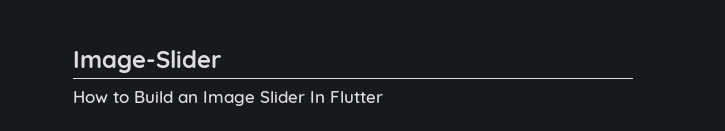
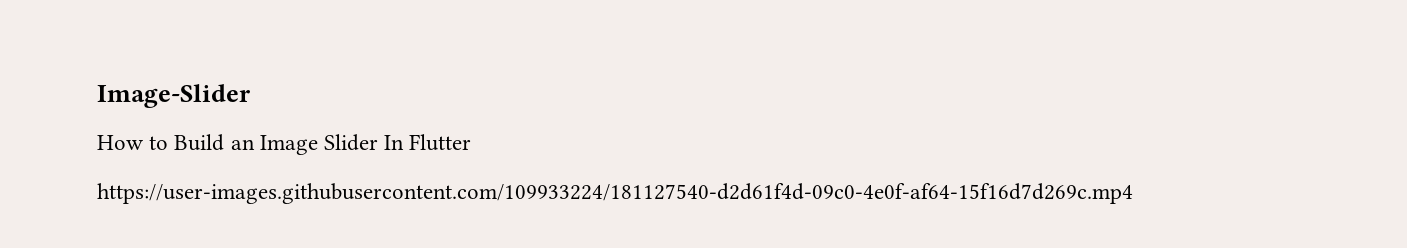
+ https://user-images.githubusercontent.com/109933224/181127540-d2d61f4d-09c0-4e0f-af64-15f16d7d269c.mp4

